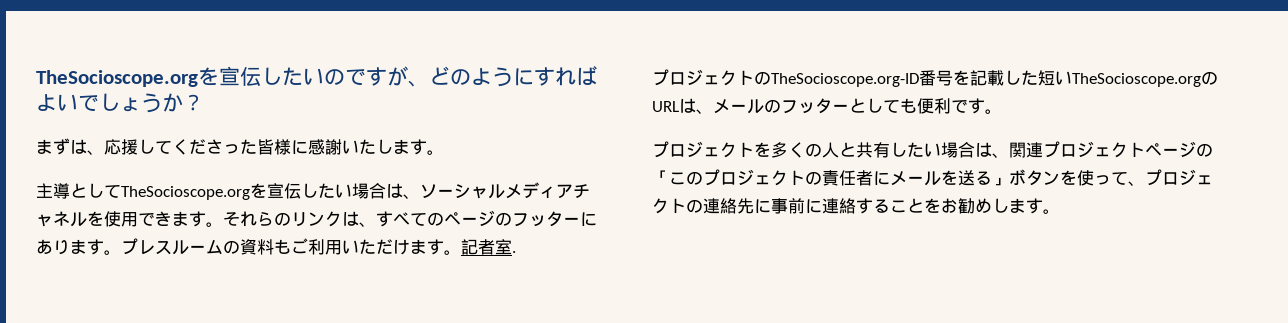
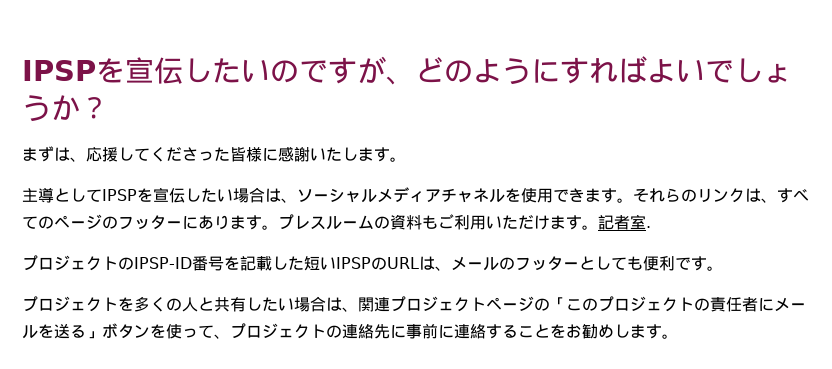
- TheSocioscope.orgを宣伝したいのですが、どのようにすればよいでしょうか？
+ IPSPを宣伝したいのですが、どのようにすればよいでしょうか？
- 主導としてTheSocioscope.orgを宣伝したい場合は、ソーシャルメディアチャネルを使用できます。
+ 主導としてIPSPを宣伝したい場合は、ソーシャルメディアチャネルを使用できます。
- プロジェクトのTheSocioscope.org-ID番号を記載した短いTheSocioscope.orgのURLは、メールのフッターとしても便利です。
+ プロジェクトのIPSP-ID番号を記載した短いIPSPのURLは、メールのフッターとしても便利です。

